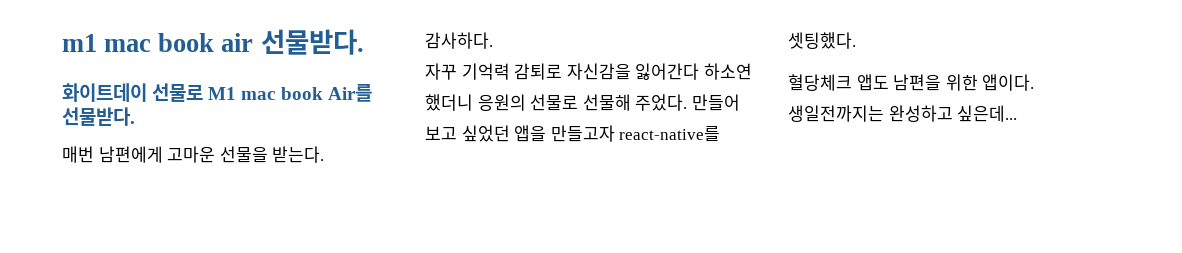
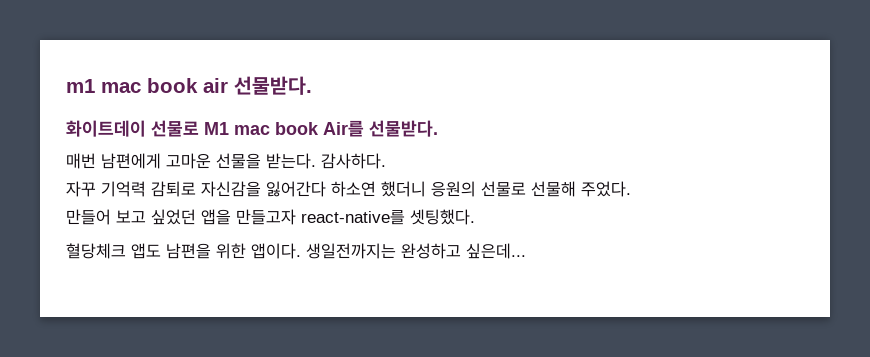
- 자꾸 기억력 감퇴로 자신감을 잃어간다 하소연 했더니 응원의 선물로 선물해 주었다. 만들어 보고 싶었던 앱을 만들고자 react-native를 셋팅했다.
+ 자꾸 기억력 감퇴로 자신감을 잃어간다 하소연 했더니 응원의 선물로 선물해 주었다.
+ 만들어 보고 싶었던 앱을 만들고자 react-native를 셋팅했다.

